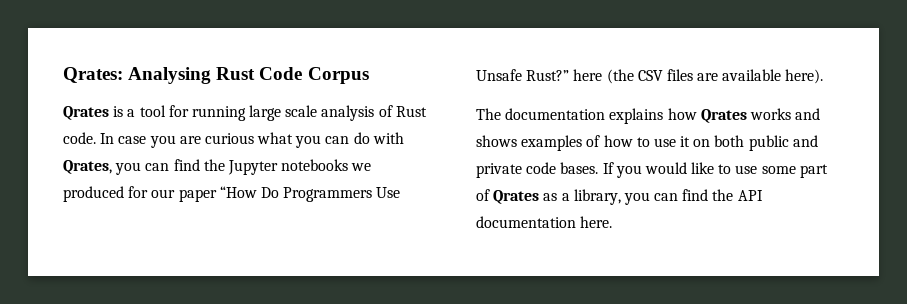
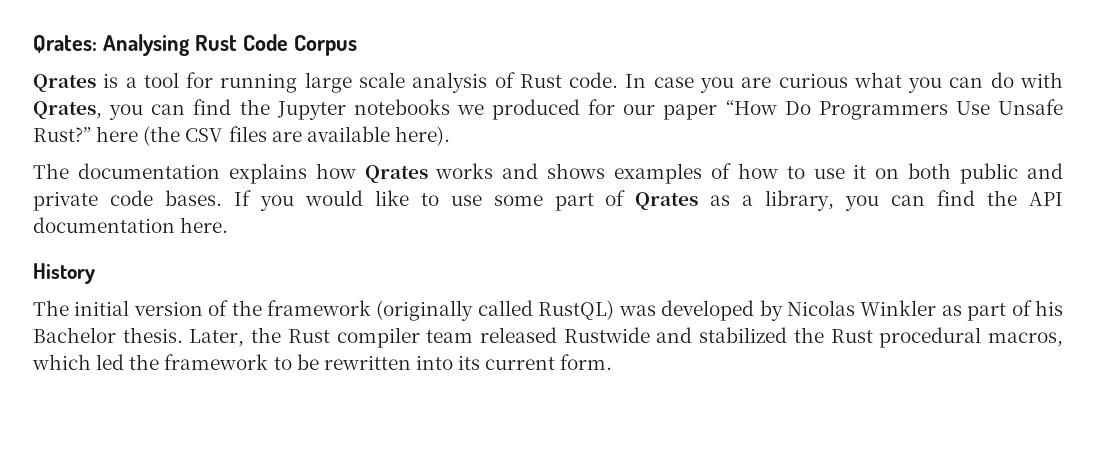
+ History
+ The initial version of the framework (originally called RustQL) was developed by Nicolas Winkler as part of his Bachelor thesis. Later, the Rust compiler team released Rustwide and stabilized the Rust procedural macros, which led the framework to be rewritten into its current form.

